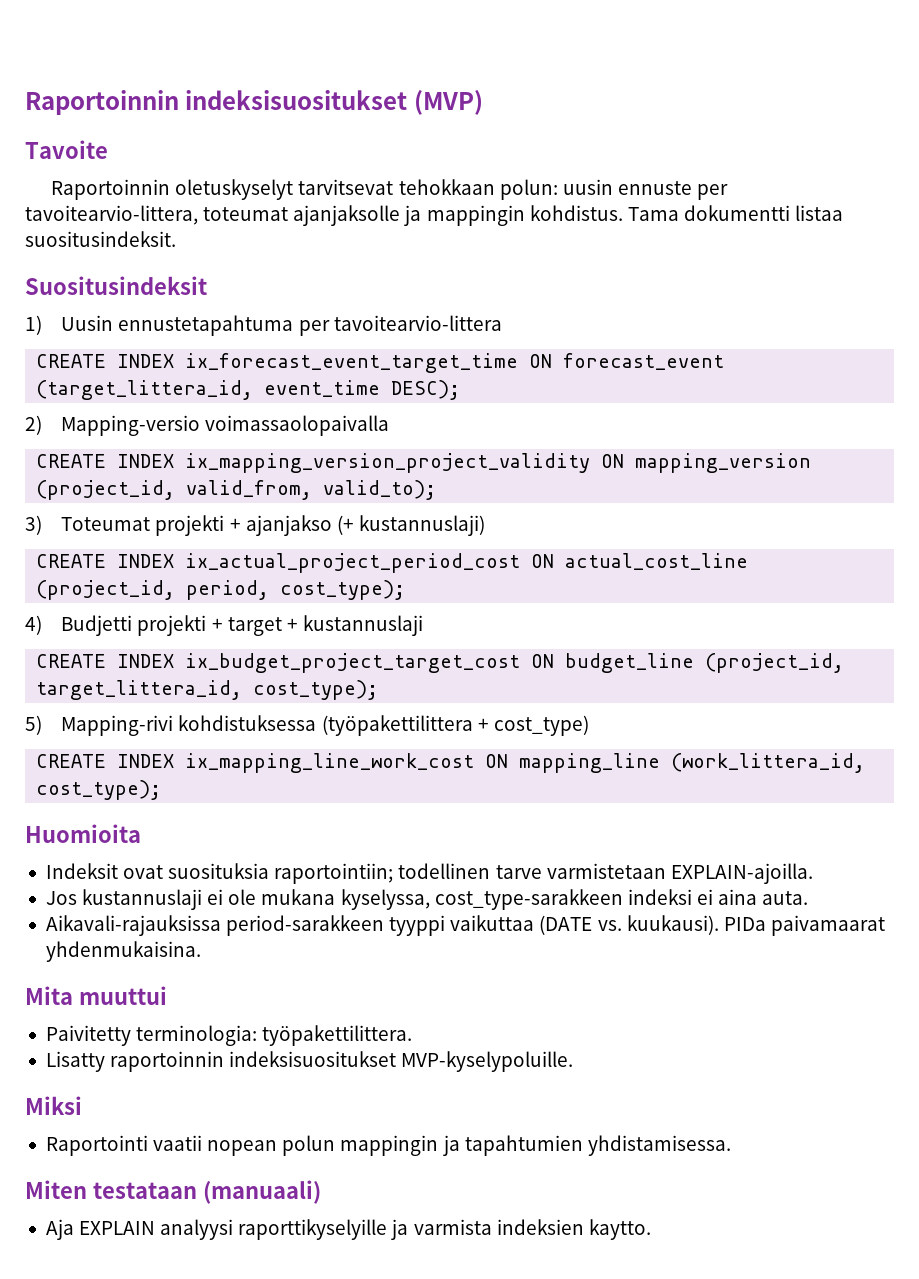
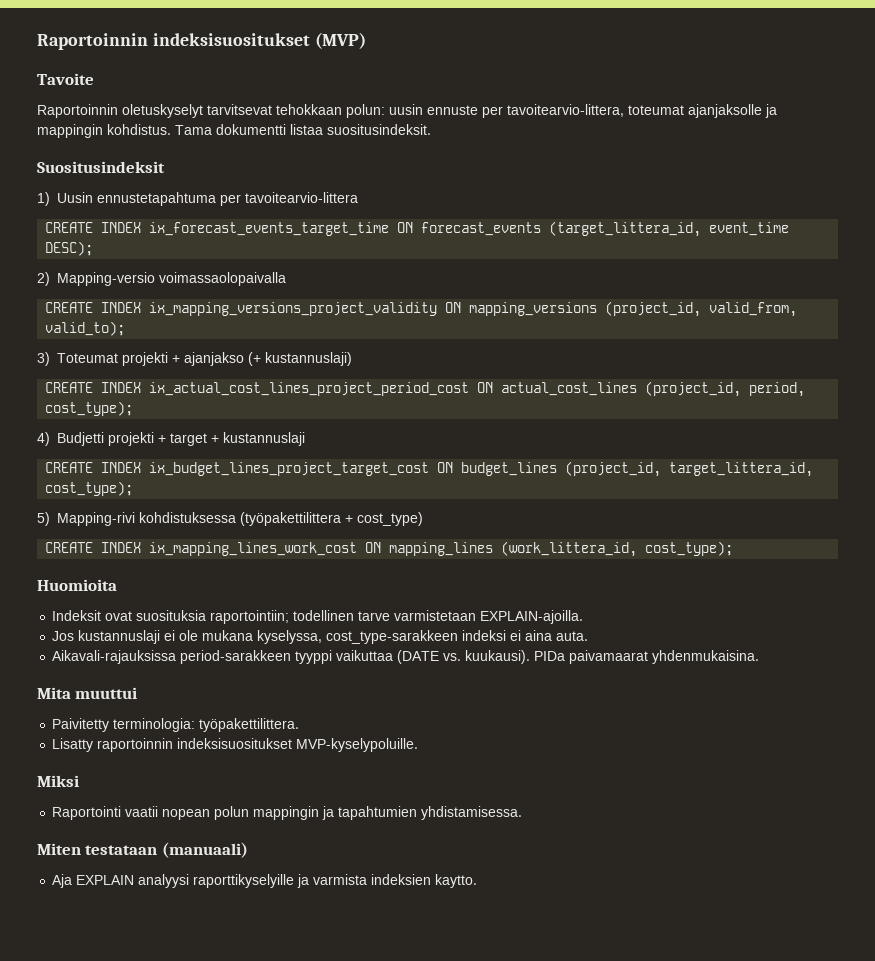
- CREATE INDEX ix_forecast_event_target_time ON forecast_event (target_littera_id, event_time DESC);
+ CREATE INDEX ix_forecast_events_target_time ON forecast_events (target_littera_id, event_time DESC);
- CREATE INDEX ix_mapping_version_project_validity ON mapping_version (project_id, valid_from, valid_to);
+ CREATE INDEX ix_mapping_versions_project_validity ON mapping_versions (project_id, valid_from, valid_to);
- CREATE INDEX ix_actual_project_period_cost ON actual_cost_line (project_id, period, cost_type);
+ CREATE INDEX ix_actual_cost_lines_project_period_cost ON actual_cost_lines (project_id, period, cost_type);
- CREATE INDEX ix_budget_project_target_cost ON budget_line (project_id, target_littera_id, cost_type);
+ CREATE INDEX ix_budget_lines_project_target_cost ON budget_lines (project_id, target_littera_id, cost_type);
- CREATE INDEX ix_mapping_line_work_cost ON mapping_line (work_littera_id, cost_type);
+ CREATE INDEX ix_mapping_lines_work_cost ON mapping_lines (work_littera_id, cost_type);

